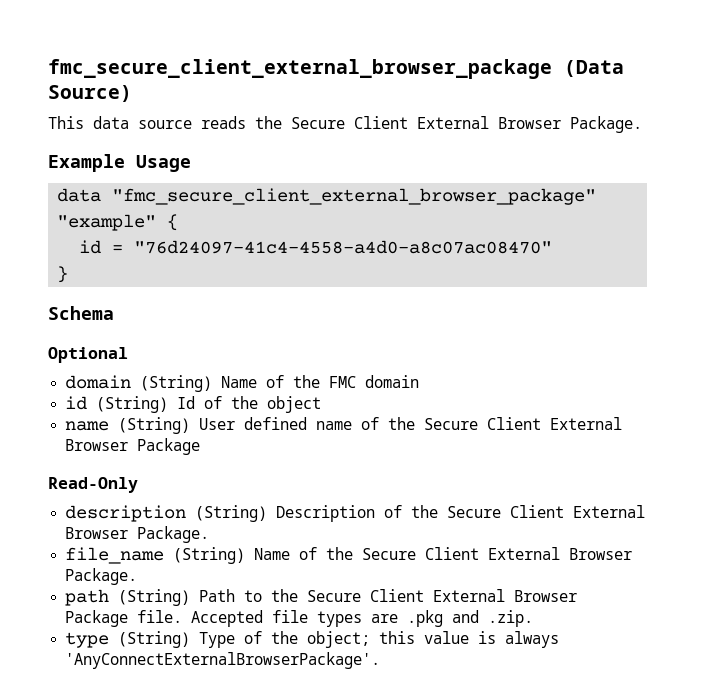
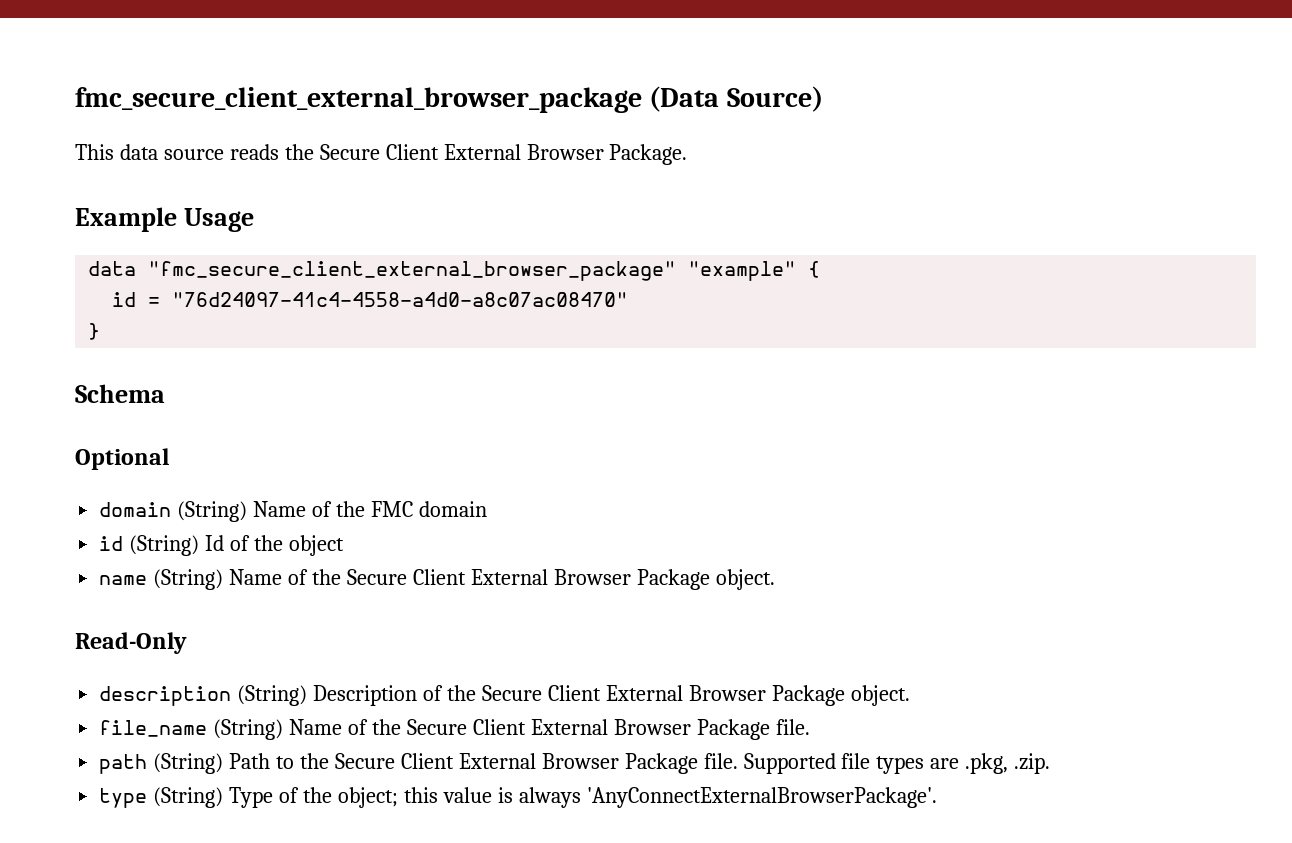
- name (String) User defined name of the Secure Client External Browser Package
+ name (String) Name of the Secure Client External Browser Package object.
- description (String) Description of the Secure Client External Browser Package.
+ description (String) Description of the Secure Client External Browser Package object.
- file_name (String) Name of the Secure Client External Browser Package.
+ file_name (String) Name of the Secure Client External Browser Package file.
- Accepted file types are .pkg and .zip.
+ Supported file types are .pkg, .zip.

